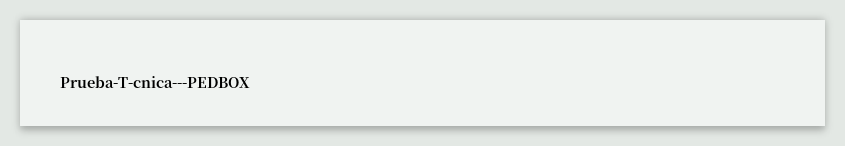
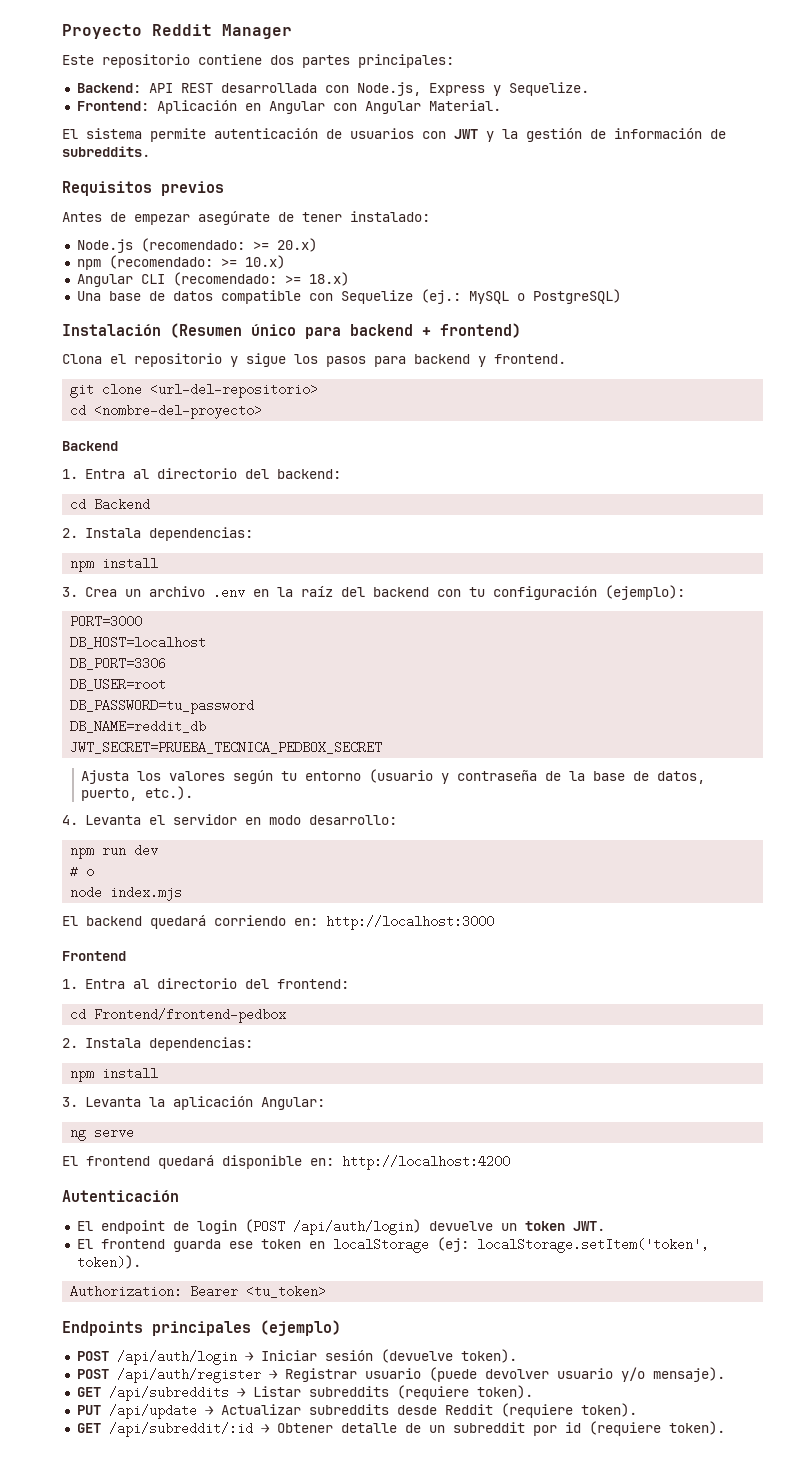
- Prueba-T-cnica---PEDBOX
+ Proyecto Reddit Manager
+ Este repositorio contiene dos partes principales:
+ Backend: API REST desarrollada con Node.js, Express y Sequelize.
+ Frontend: Aplicación en Angular con Angular Material.
+ El sistema permite autenticación de usuarios con JWT y la gestión de información de subreddits.
+ Requisitos previos
+ Antes de empezar asegúrate de tener instalado:
+ Node.js (recomendado: >= 20.x)
+ npm (recomendado: >= 10.x)
+ Angular CLI (recomendado: >= 18.x)
+ Una base de datos compatible con Sequelize (ej.: MySQL o PostgreSQL)
+ Instalación (Resumen único para backend + frontend)
+ Clona el repositorio y sigue los pasos para backend y frontend.
+ git clone <url-del-repositorio>
+ cd <nombre-del-proyecto>
+ Backend
+ 1. Entra al directorio del backend:
+ cd Backend
+ 2. Instala dependencias:
+ npm install
+ 3. Crea un archivo .env en la raíz del backend con tu configuración (ejemplo):
+ PORT=3000
+ DB_HOST=localhost
+ DB_PORT=3306
+ DB_USER=root
+ DB_PASSWORD=tu_password
+ DB_NAME=reddit_db
+ JWT_SECRET=PRUEBA_TECNICA_PEDBOX_SECRET
+ Ajusta los valores según tu entorno (usuario y contraseña de la base de datos, puerto, etc.).
+ 4. Levanta el servidor en modo desarrollo:
+ npm run dev
+ # o
+ node index.mjs
+ El backend quedará corriendo en: http://localhost:3000
+ Frontend
+ 1. Entra al directorio del frontend:
+ cd Frontend/frontend-pedbox
+ 2. Instala dependencias:
+ npm install
+ 3. Levanta la aplicación Angular:
+ ng serve
+ El frontend quedará disponible en: http://localhost:4200
+ Autenticación
+ El endpoint de login (POST /api/auth/login) devuelve un token JWT.
+ El frontend guarda ese token en localStorage (ej: localStorage.setItem('token', token)).
+ Authorization: Bearer <tu_token>
+ Endpoints principales (ejemplo)
+ POST /api/auth/login → Iniciar sesión (devuelve token).
+ POST /api/auth/register → Registrar usuario (puede devolver usuario y/o mensaje).
+ GET /api/subreddits → Listar subreddits (requiere token).
+ PUT /api/update → Actualizar subreddits desde Reddit (requiere token).
+ GET /api/subreddit/:id → Obtener detalle de un subreddit por id (requiere token).

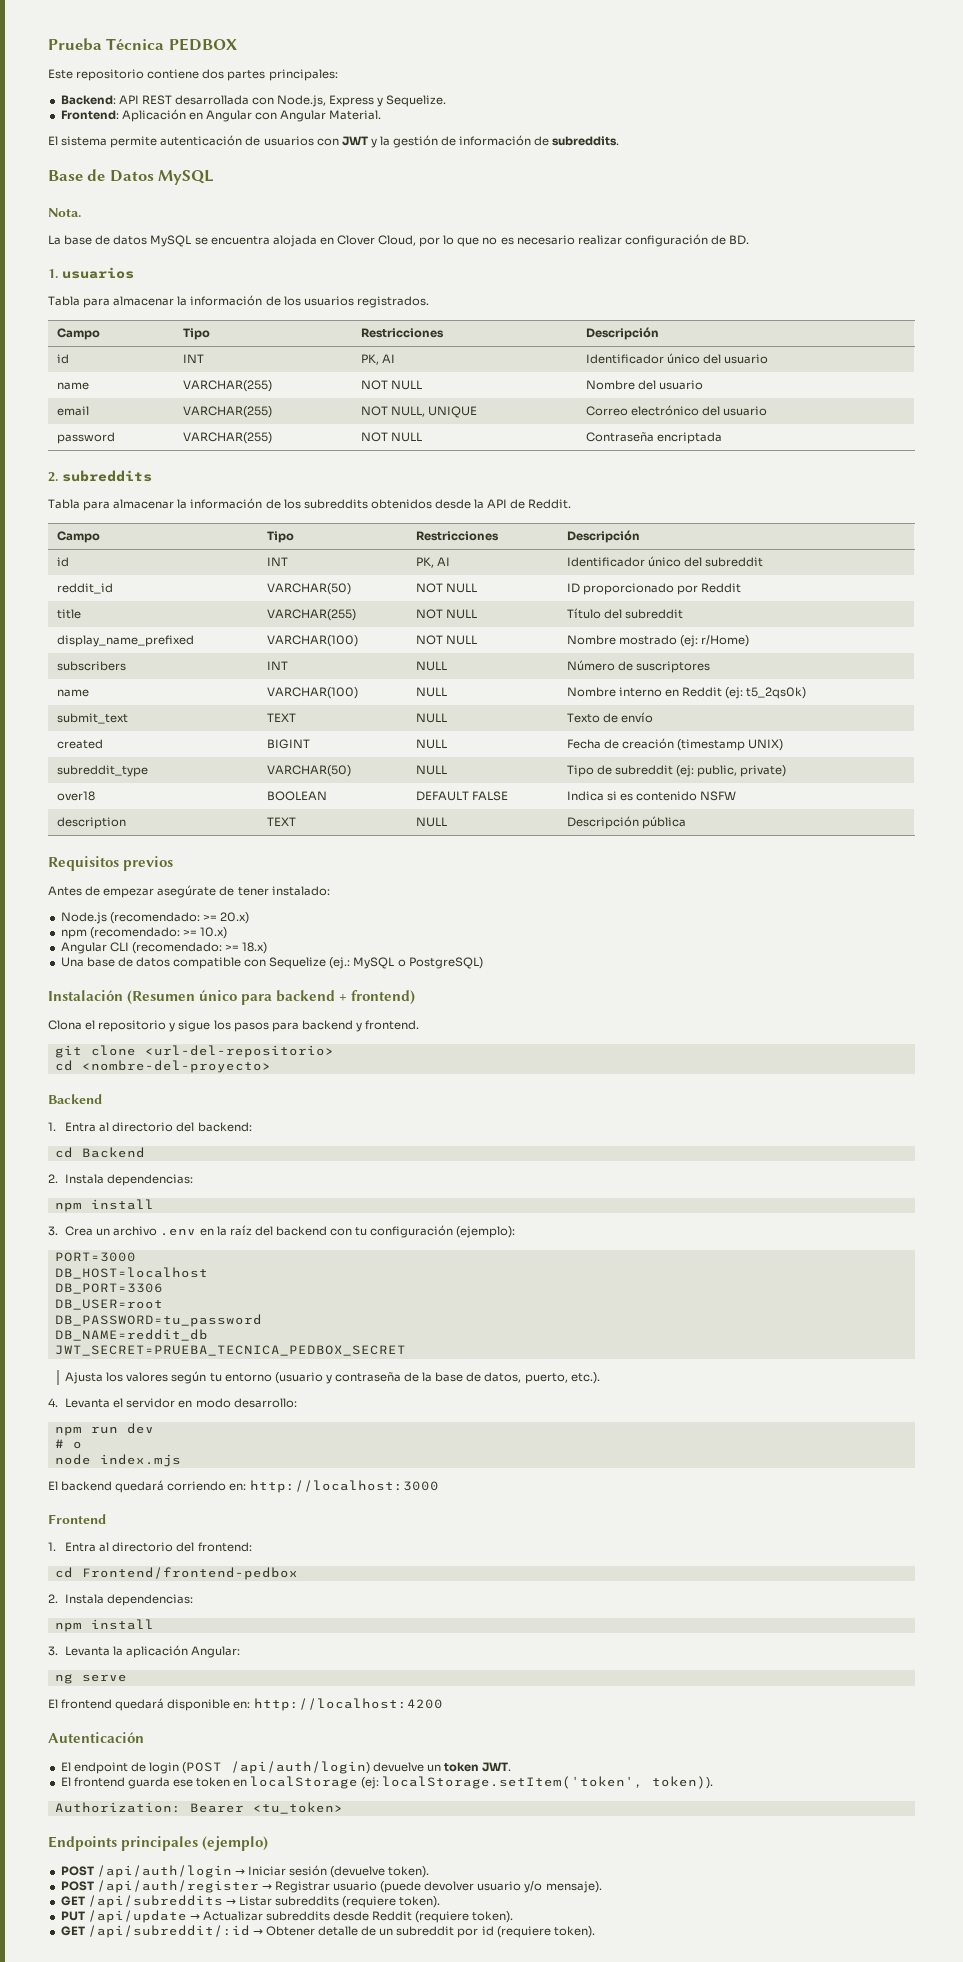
- Proyecto Reddit Manager
+ Prueba Técnica PEDBOX
+ Base de Datos MySQL
+ Nota.
+ La base de datos MySQL se encuentra alojada en Clover Cloud, por lo que no es necesario realizar configuración de BD.
+ 1. usuarios
+ Tabla para almacenar la información de los usuarios registrados.
+ Campo | Tipo | Restricciones | Descripción
+ id | INT | PK, AI | Identificador único del usuario
+ name | VARCHAR(255) | NOT NULL | Nombre del usuario
+ email | VARCHAR(255) | NOT NULL, UNIQUE | Correo electrónico del usuario
+ password | VARCHAR(255) | NOT NULL | Contraseña encriptada
+ 2. subreddits
+ Tabla para almacenar la información de los subreddits obtenidos desde la API de Reddit.
+ Campo | Tipo | Restricciones | Descripción
+ id | INT | PK, AI | Identificador único del subreddit
+ reddit_id | VARCHAR(50) | NOT NULL | ID proporcionado por Reddit
+ title | VARCHAR(255) | NOT NULL | Título del subreddit
+ display_name_prefixed | VARCHAR(100) | NOT NULL | Nombre mostrado (ej: r/Home)
+ subscribers | INT | NULL | Número de suscriptores
+ name | VARCHAR(100) | NULL | Nombre interno en Reddit (ej: t5_2qs0k)
+ submit_text | TEXT | NULL | Texto de envío
+ created | BIGINT | NULL | Fecha de creación (timestamp UNIX)
+ subreddit_type | VARCHAR(50) | NULL | Tipo de subreddit (ej: public, private)
+ over18 | BOOLEAN | DEFAULT FALSE | Indica si es contenido NSFW
+ description | TEXT | NULL | Descripción pública

